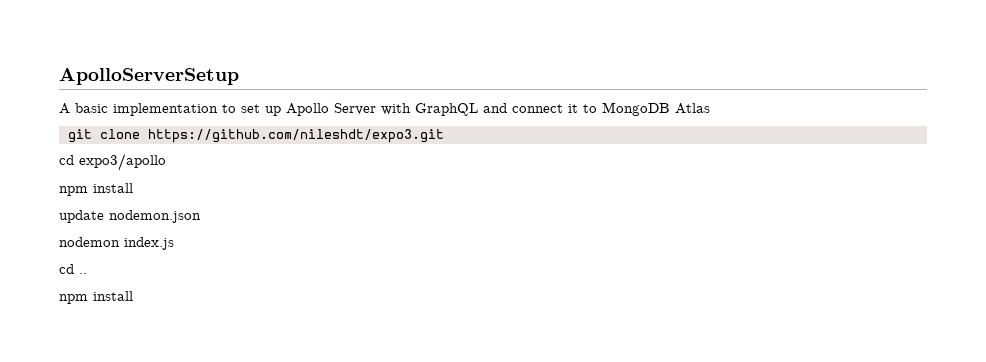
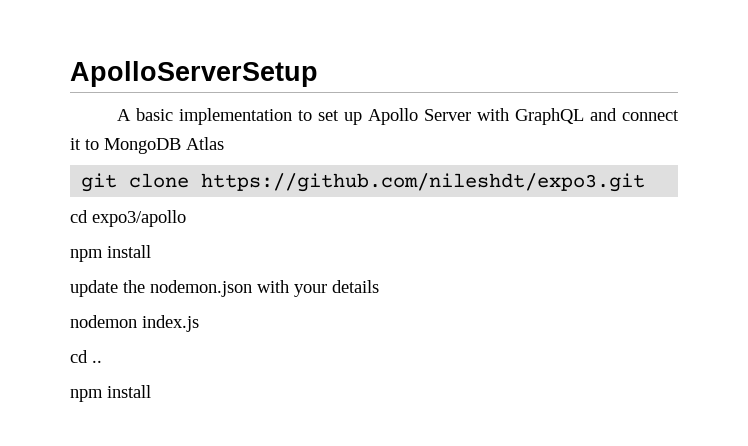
- update nodemon.json
+ update the nodemon.json with your details

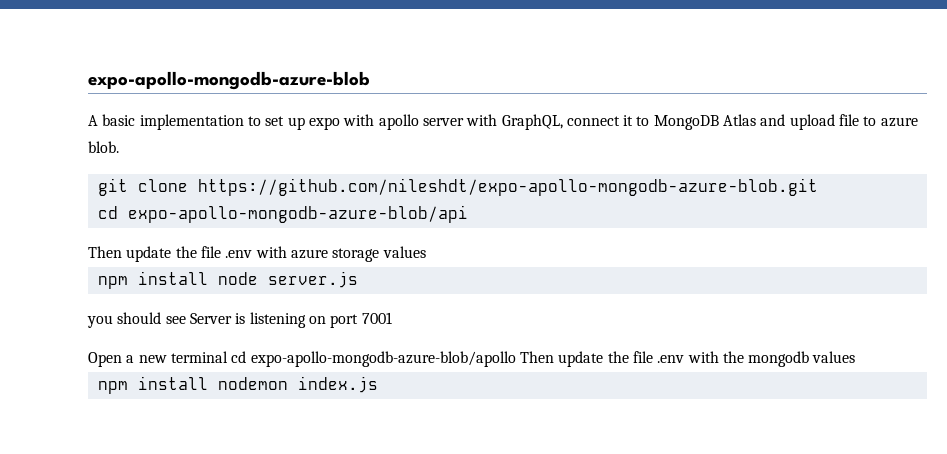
- ApolloServerSetup
+ expo-apollo-mongodb-azure-blob
- A basic implementation to set up Apollo Server with GraphQL and connect it to MongoDB Atlas
+ A basic implementation to set up expo with apollo server with GraphQL, connect it to MongoDB Atlas and upload file to azure blob.
- git clone https://github.com/nileshdt/expo3.git
- cd expo3/apollo
- npm install
- update the nodemon.json with your details
- nodemon index.js
- cd ..
- npm install
+ git clone https://github.com/nileshdt/expo-apollo-mongodb-azure-blob.git
+ cd expo-apollo-mongodb-azure-blob/api
+ Then update the file .env with azure storage values
+ npm install node server.js
+ you should see Server is listening on port 7001
+ Open a new terminal cd expo-apollo-mongodb-azure-blob/apollo Then update the file .env with the mongodb values
+ npm install nodemon index.js

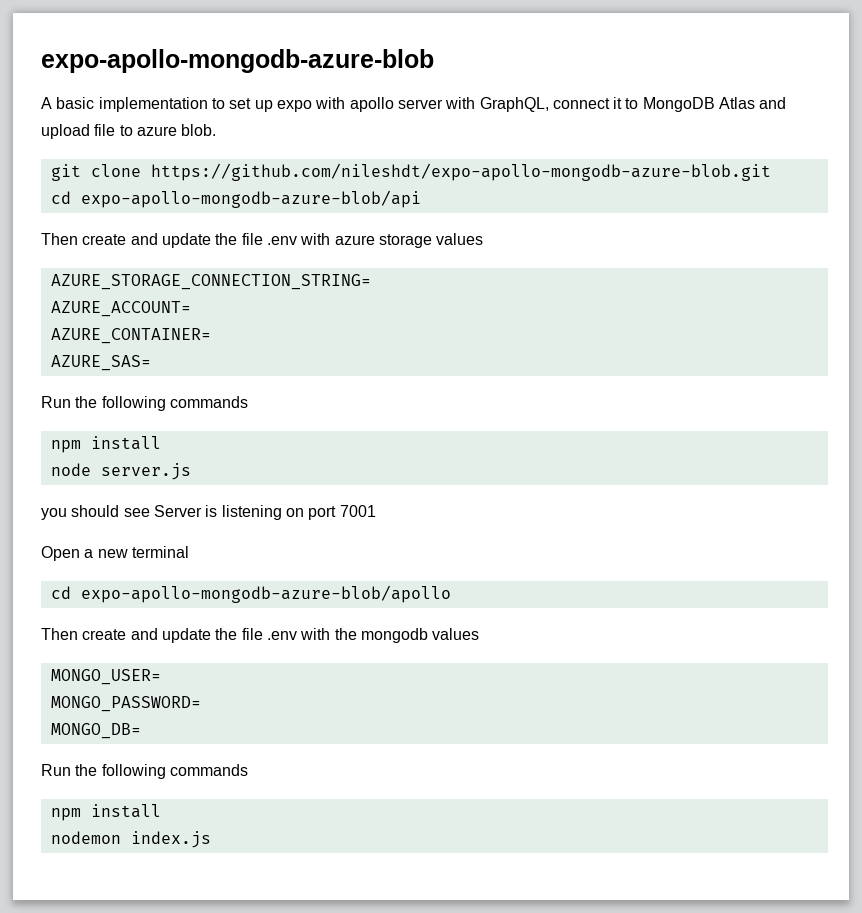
- Then update the file .env with azure storage values
+ Then create and update the file .env with azure storage values
- npm install node server.js
+ AZURE_STORAGE_CONNECTION_STRING=
+ AZURE_ACCOUNT=
+ AZURE_CONTAINER=
+ AZURE_SAS=
+ Run the following commands
+ npm install
+ node server.js
- Open a new terminal cd expo-apollo-mongodb-azure-blob/apollo Then update the file .env with the mongodb values
+ Open a new terminal
+ cd expo-apollo-mongodb-azure-blob/apollo
+ Then create and update the file .env with the mongodb values
- npm install nodemon index.js
+ MONGO_USER=
+ MONGO_PASSWORD=
+ MONGO_DB=
+ Run the following commands
+ npm install
+ nodemon index.js

